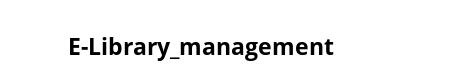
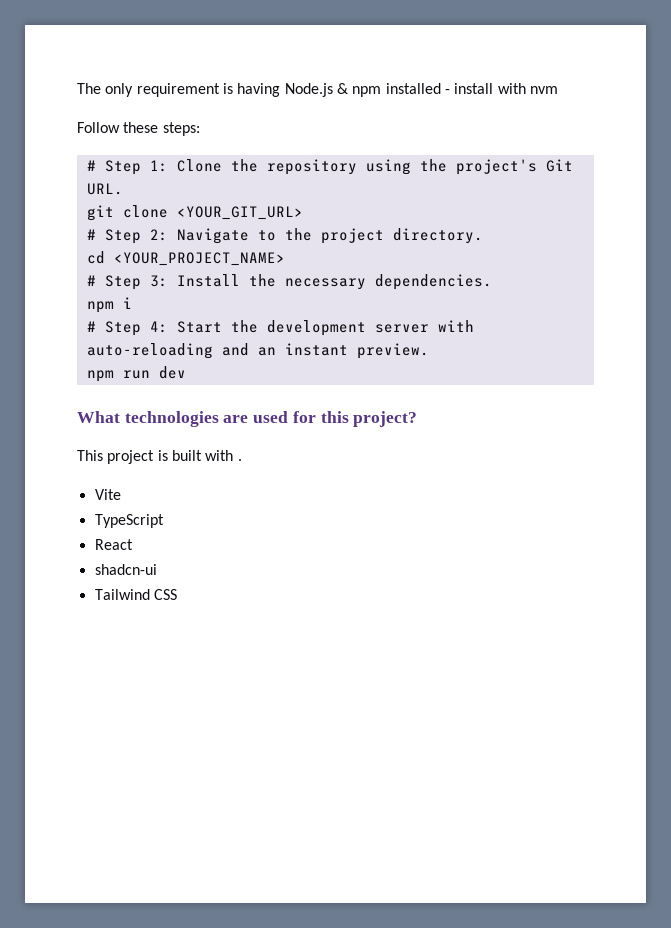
- E-Library_management
+ The only requirement is having Node.js & npm installed - install with nvm
+ Follow these steps:
+ # Step 1: Clone the repository using the project's Git URL.
+ git clone <YOUR_GIT_URL>
+ # Step 2: Navigate to the project directory.
+ cd <YOUR_PROJECT_NAME>
+ # Step 3: Install the necessary dependencies.
+ npm i
+ # Step 4: Start the development server with auto-reloading and an instant preview.
+ npm run dev
+ What technologies are used for this project?
+ This project is built with .
+ Vite
+ TypeScript
+ React
+ shadcn-ui
+ Tailwind CSS

